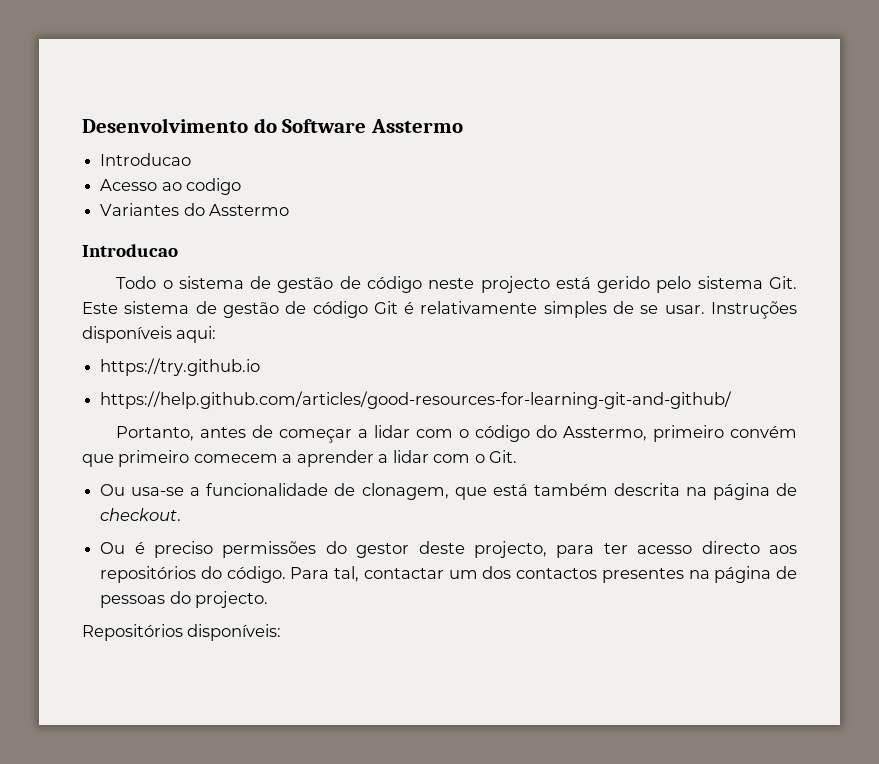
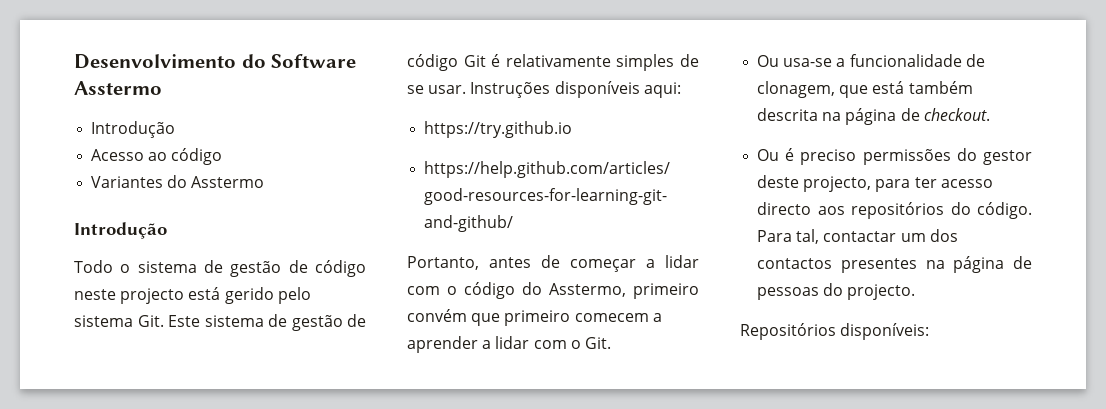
  Desenvolvimento do Software Asstermo
- Introducao
+ Introdução
- Acesso ao codigo
+ Acesso ao código
  Variantes do Asstermo
- Introducao
+ Introdução

